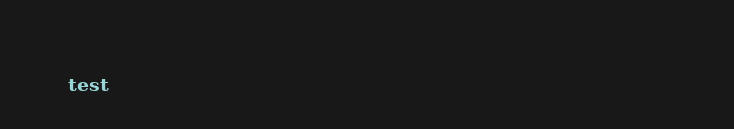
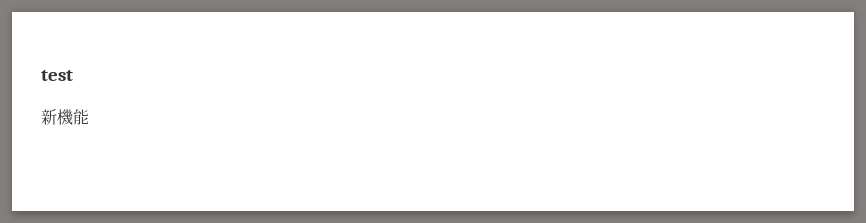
+ 新機能

